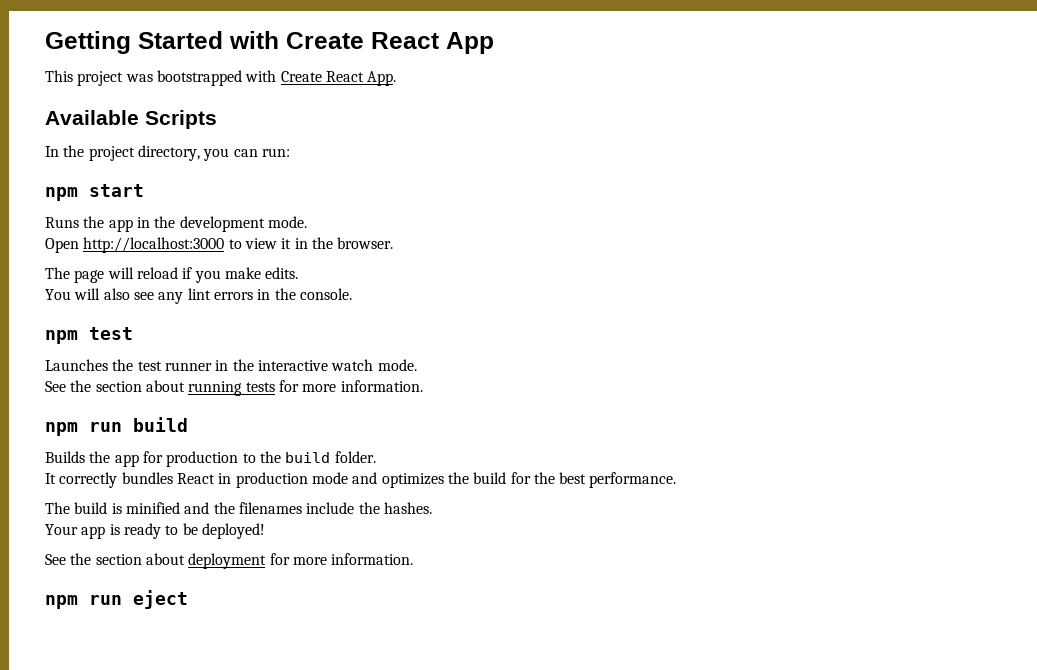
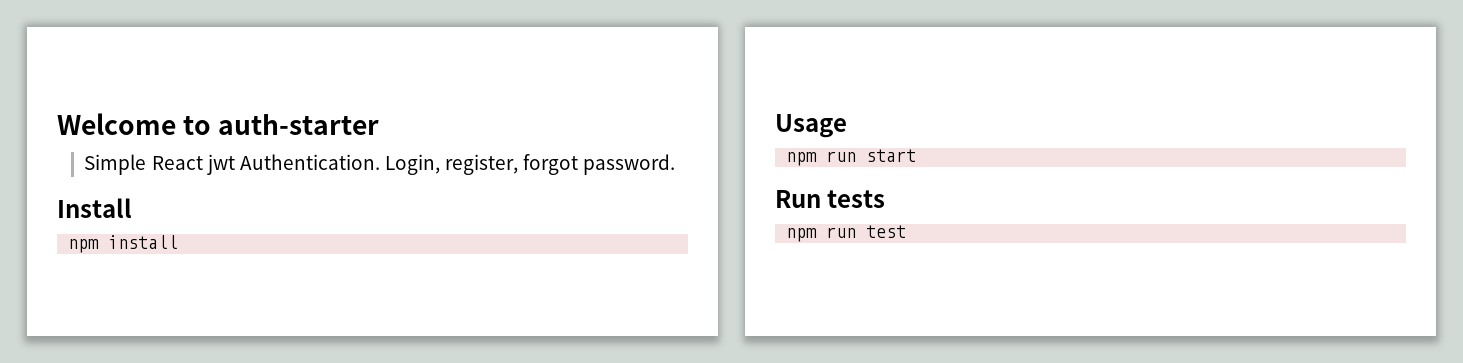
- Getting Started with Create React App
- This project was bootstrapped with Create React App.
- Available Scripts
- In the project directory, you can run:
- npm start
- Runs the app in the development mode.
- Open http://localhost:3000 to view it in the browser.
- The page will reload if you make edits.
- You will also see any lint errors in the console.
- npm test
- Launches the test runner in the interactive watch mode.
- See the section about running tests for more information.
- npm run build
- Builds the app for production to the build folder.
- It correctly bundles React in production mode and optimizes the build for the best performance.
- The build is minified and the filenames include the hashes.
- Your app is ready to be deployed!
- See the section about deployment for more information.
- npm run eject
+ Welcome to auth-starter
+ Simple React jwt Authentication. Login, register, forgot password.
+ Install
+ npm install
+ Usage
+ npm run start
+ Run tests
+ npm run test

